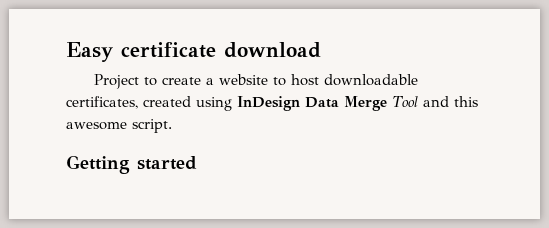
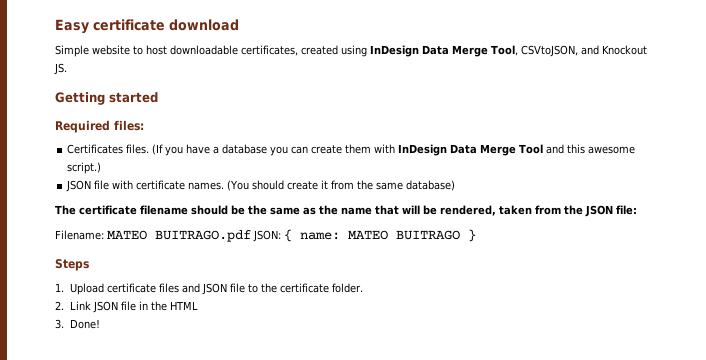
- Project to create a website to host downloadable certificates, created using InDesign Data Merge Tool and this awesome script.
+ Simple website to host downloadable certificates, created using InDesign Data Merge Tool, CSVtoJSON, and Knockout JS.
  Getting started
+ Required files:
+ Certificates files. (If you have a database you can create them with InDesign Data Merge Tool and this awesome script.)
+ JSON file with certificate names. (You should create it from the same database)
+ The certificate filename should be the same as the name that will be rendered, taken from the JSON file:
+ Filename: MATEO BUITRAGO.pdf JSON: { name: MATEO BUITRAGO }
+ Steps
+ 1. Upload certificate files and JSON file to the certificate folder.
+ 2. Link JSON file in the HTML
+ 3. Done!

